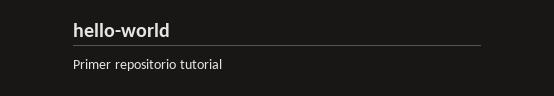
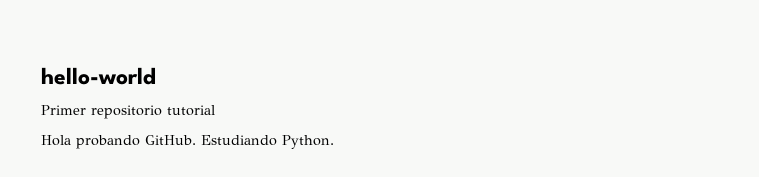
+ Hola probando GitHub. Estudiando Python.

